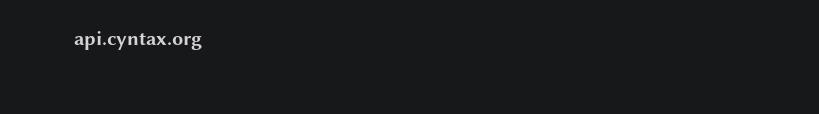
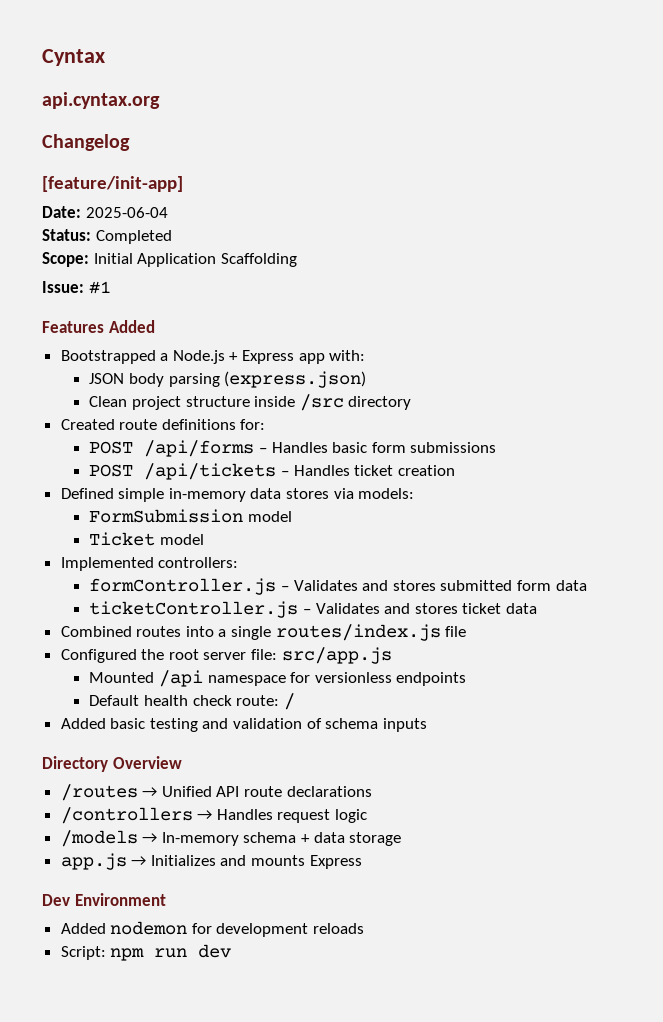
+ Cyntax
+ Changelog
+ [feature/init-app]
+ Date: 2025-06-04
+ Status: Completed
+ Scope: Initial Application Scaffolding
+ Issue: #1
+ Features Added
+ Bootstrapped a Node.js + Express app with:
+ JSON body parsing (express.json)
+ Clean project structure inside /src directory
+ Created route definitions for:
+ POST /api/forms – Handles basic form submissions
+ POST /api/tickets – Handles ticket creation
+ Defined simple in-memory data stores via models:
+ FormSubmission model
+ Ticket model
+ Implemented controllers:
+ formController.js – Validates and stores submitted form data
+ ticketController.js – Validates and stores ticket data
+ Combined routes into a single routes/index.js file
+ Configured the root server file: src/app.js
+ Mounted /api namespace for versionless endpoints
+ Default health check route: /
+ Added basic testing and validation of schema inputs
+ Directory Overview
+ /routes → Unified API route declarations
+ /controllers → Handles request logic
+ /models → In-memory schema + data storage
+ app.js → Initializes and mounts Express
+ Dev Environment
+ Added nodemon for development reloads
+ Script: npm run dev

